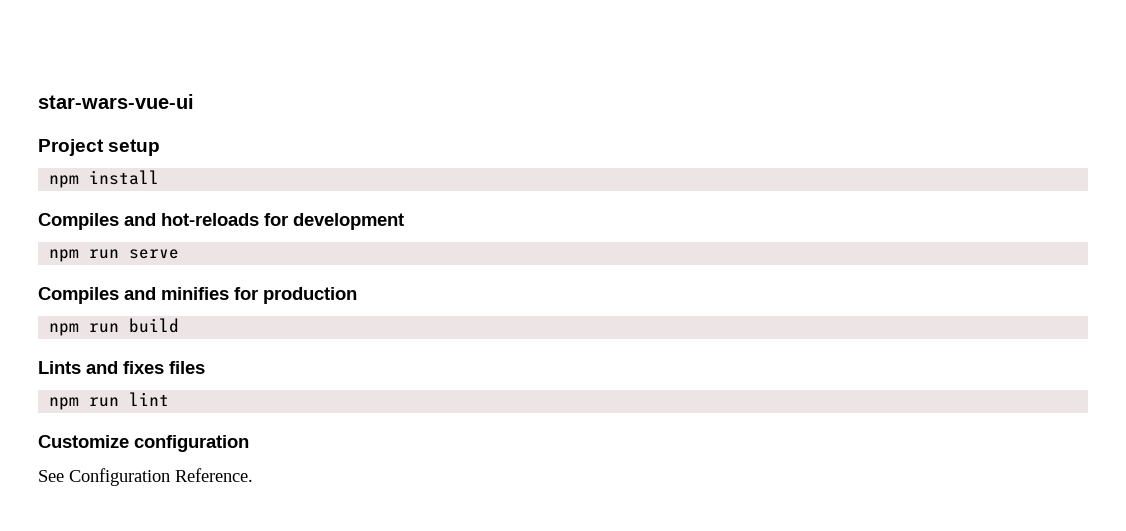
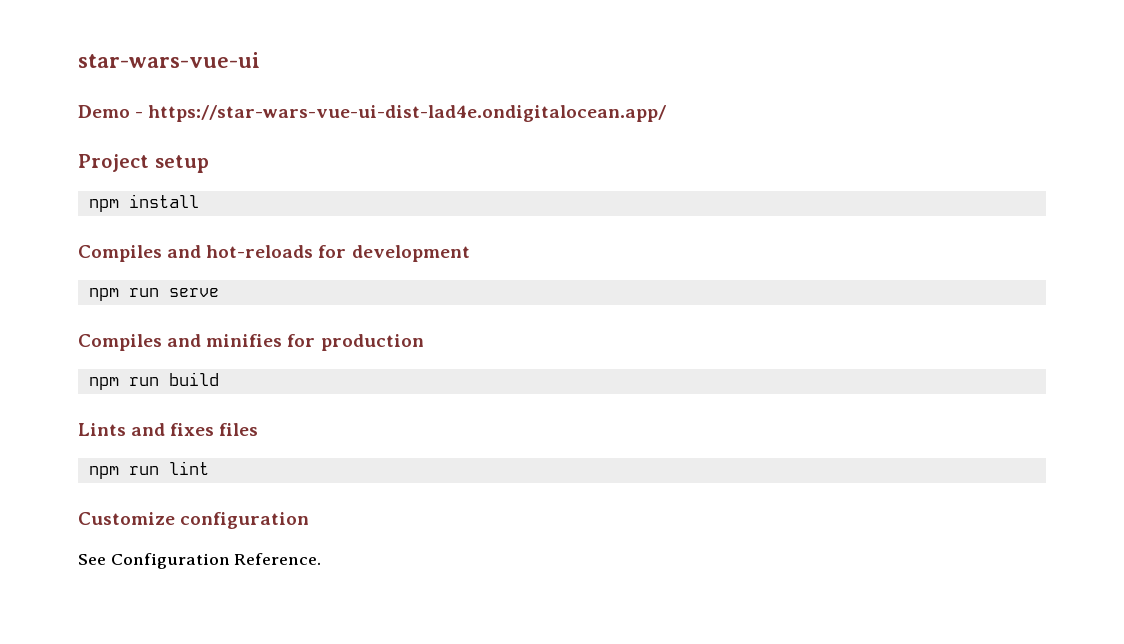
+ Demo - https://star-wars-vue-ui-dist-lad4e.ondigitalocean.app/

